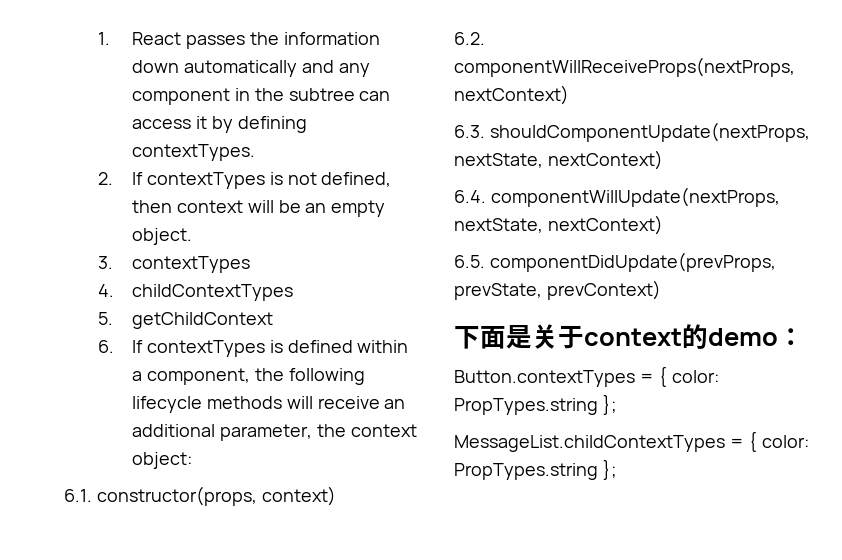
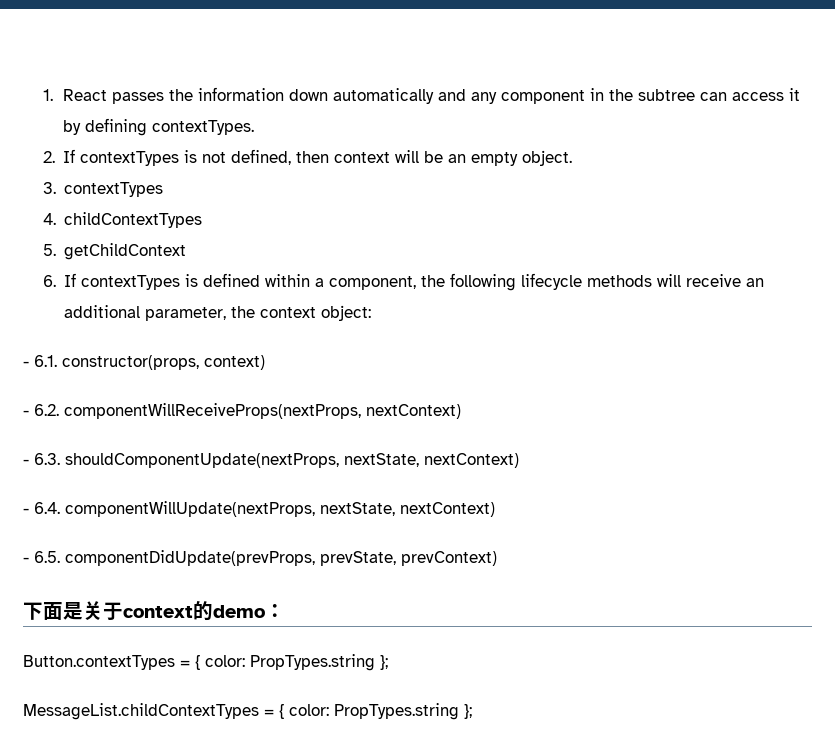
- 6.1. constructor(props, context)
+ - 6.1. constructor(props, context)
- 6.2. componentWillReceiveProps(nextProps, nextContext)
+ - 6.2. componentWillReceiveProps(nextProps, nextContext)
- 6.3. shouldComponentUpdate(nextProps, nextState, nextContext)
+ - 6.3. shouldComponentUpdate(nextProps, nextState, nextContext)
- 6.4. componentWillUpdate(nextProps, nextState, nextContext)
+ - 6.4. componentWillUpdate(nextProps, nextState, nextContext)
- 6.5. componentDidUpdate(prevProps, prevState, prevContext)
+ - 6.5. componentDidUpdate(prevProps, prevState, prevContext)

